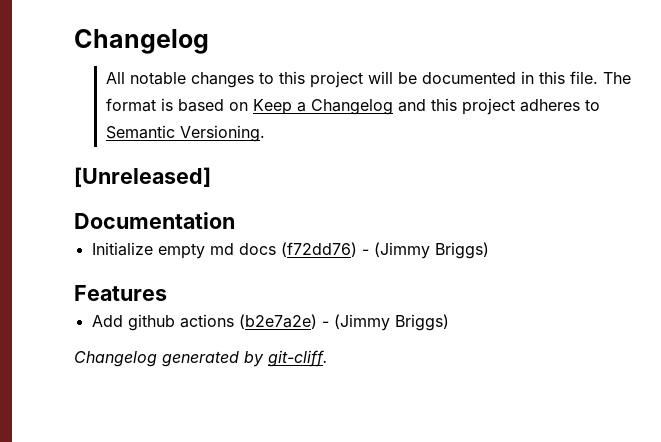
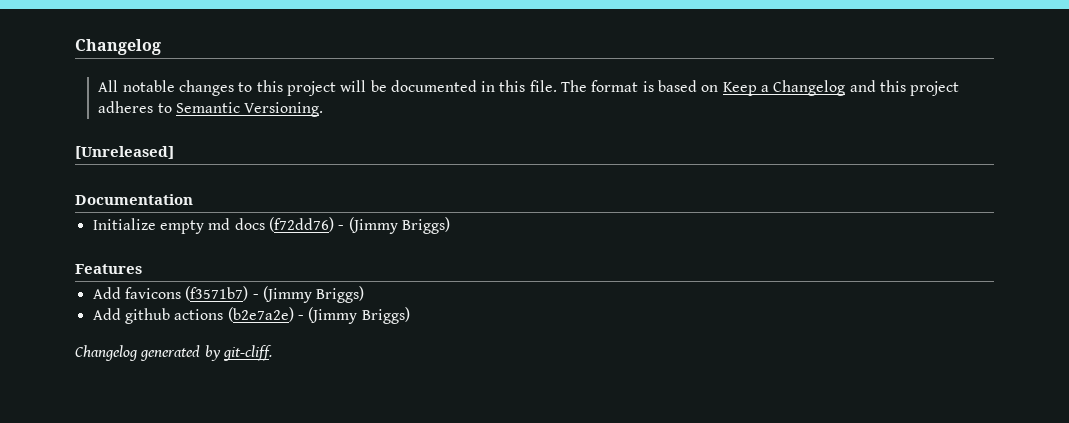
+ Add favicons (f3571b7) - (Jimmy Briggs)

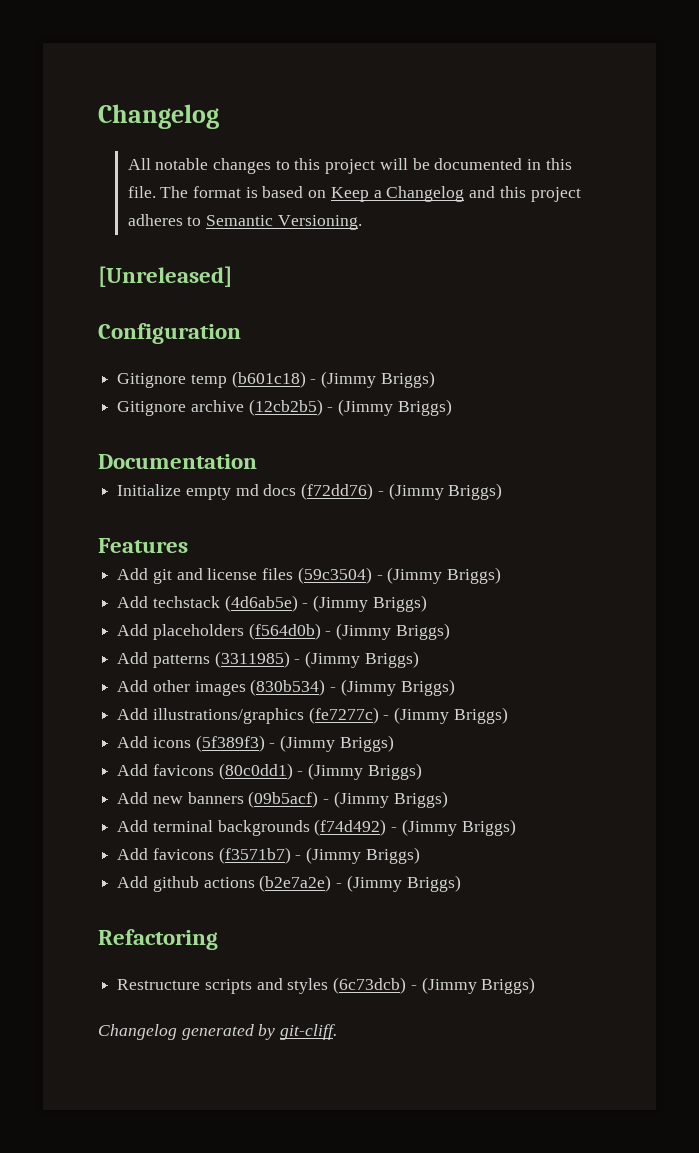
+ Configuration
+ Gitignore temp (b601c18) - (Jimmy Briggs)
+ Gitignore archive (12cb2b5) - (Jimmy Briggs)
+ Add git and license files (59c3504) - (Jimmy Briggs)
+ Add techstack (4d6ab5e) - (Jimmy Briggs)
+ Add placeholders (f564d0b) - (Jimmy Briggs)
+ Add patterns (3311985) - (Jimmy Briggs)
+ Add other images (830b534) - (Jimmy Briggs)
+ Add illustrations/graphics (fe7277c) - (Jimmy Briggs)
+ Add icons (5f389f3) - (Jimmy Briggs)
+ Add favicons (80c0dd1) - (Jimmy Briggs)
+ Add new banners (09b5acf) - (Jimmy Briggs)
+ Add terminal backgrounds (f74d492) - (Jimmy Briggs)
+ Refactoring
+ Restructure scripts and styles (6c73dcb) - (Jimmy Briggs)

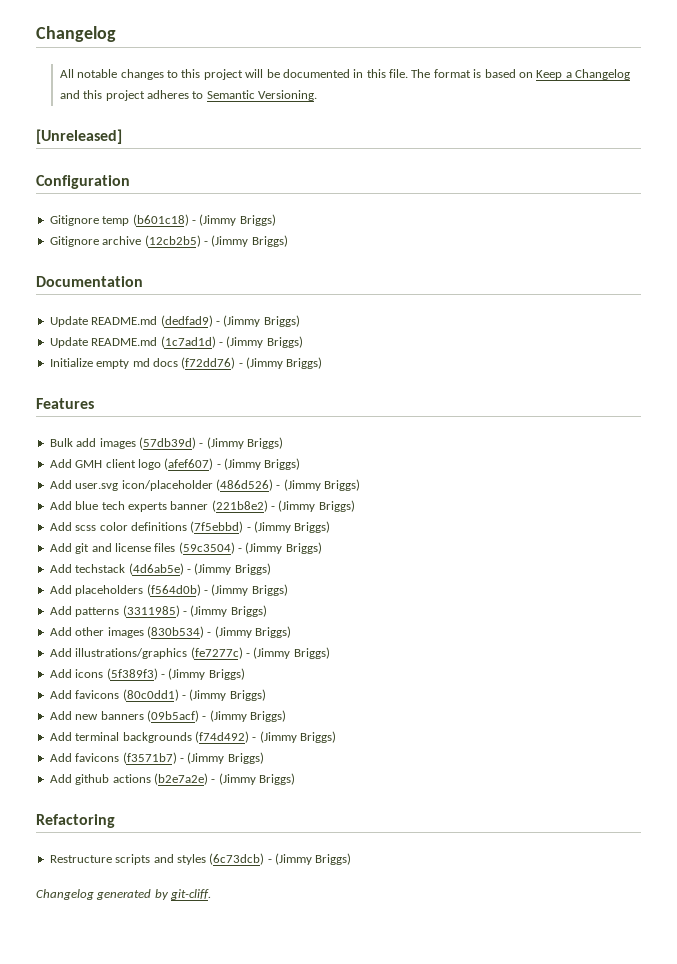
+ Update README.md (dedfad9) - (Jimmy Briggs)
+ Update README.md (1c7ad1d) - (Jimmy Briggs)
+ Bulk add images (57db39d) - (Jimmy Briggs)
+ Add GMH client logo (afef607) - (Jimmy Briggs)
+ Add user.svg icon/placeholder (486d526) - (Jimmy Briggs)
+ Add blue tech experts banner (221b8e2) - (Jimmy Briggs)
+ Add scss color definitions (7f5ebbd) - (Jimmy Briggs)

